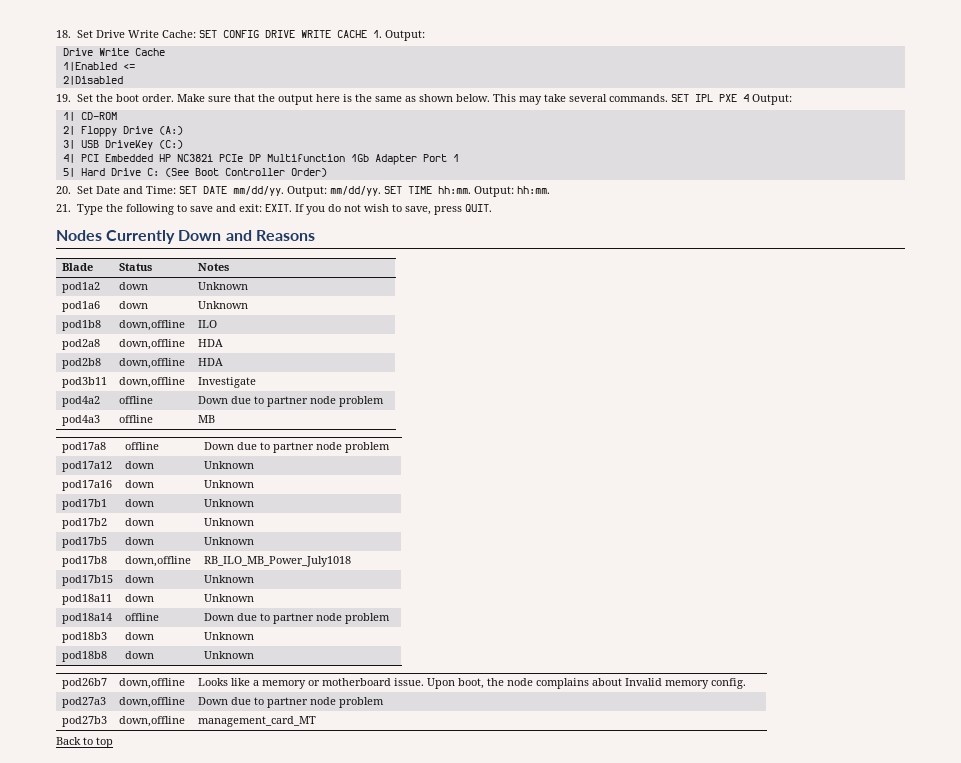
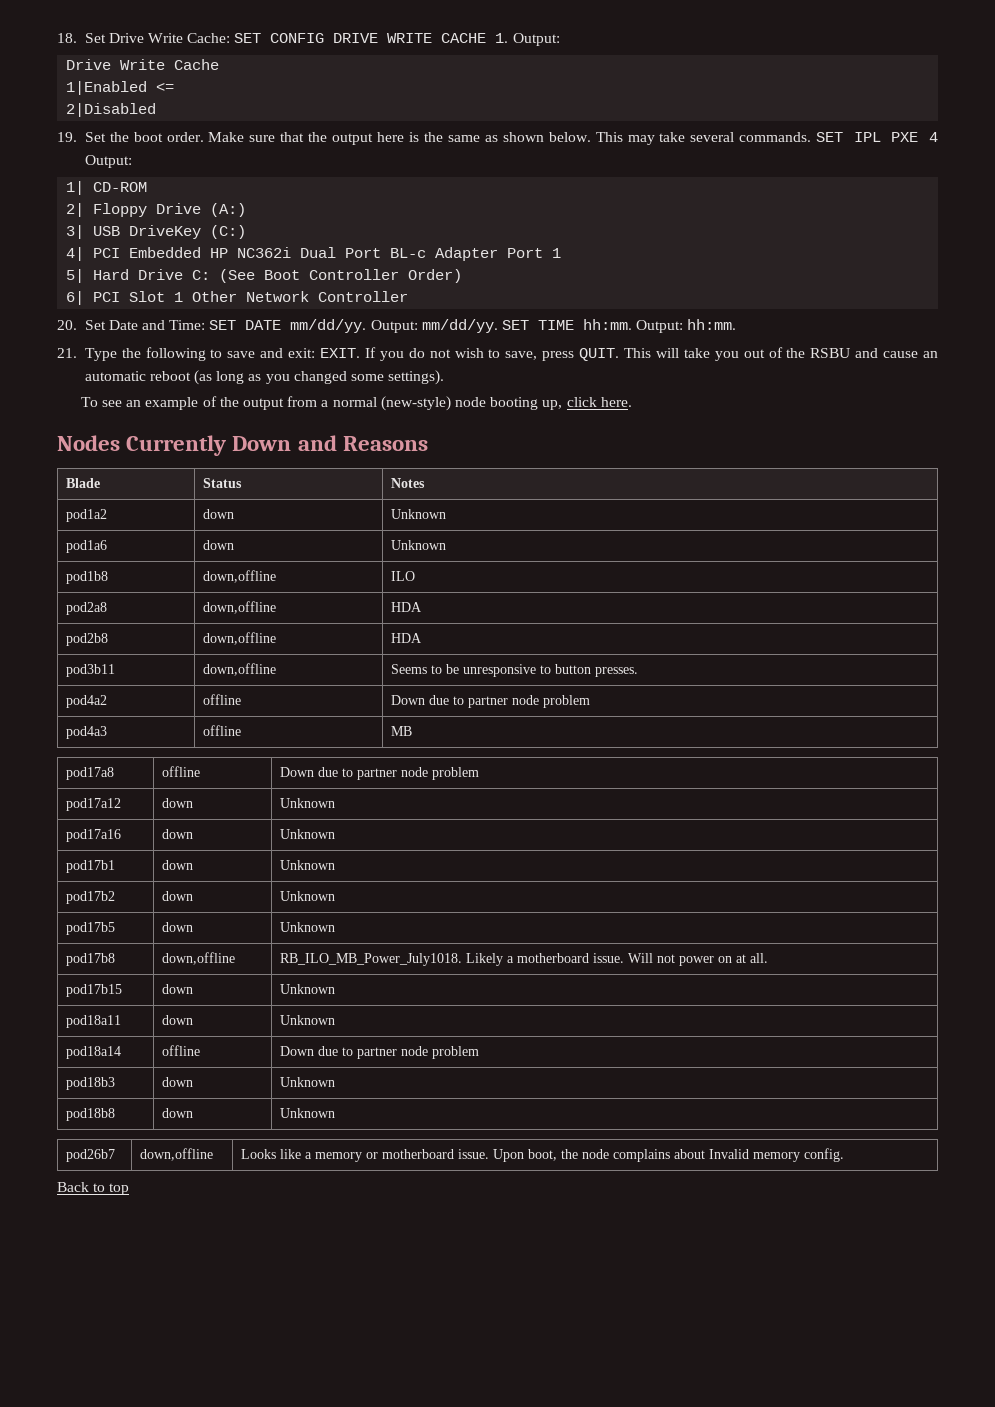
- 4| PCI Embedded HP NC382i PCIe DP Multifunction 1Gb Adapter Port 1
+ 4| PCI Embedded HP NC362i Dual Port BL-c Adapter Port 1
+ 6| PCI Slot 1 Other Network Controller
+ This will take you out of the RSBU and cause an automatic reboot (as long as you changed some settings).
+ To see an example of the output from a normal (new-style) node booting up, click here.
- pod3b11 | down,offline | Investigate
+ pod3b11 | down,offline | Seems to be unresponsive to button presses.
- pod17b8 | down,offline | RB_ILO_MB_Power_July1018
+ pod17b8 | down,offline | RB_ILO_MB_Power_July1018. Likely a motherboard issue. Will not power on at all.
- pod27a3 | down,offline | Down due to partner node problem
- pod27b3 | down,offline | management_card_MT

